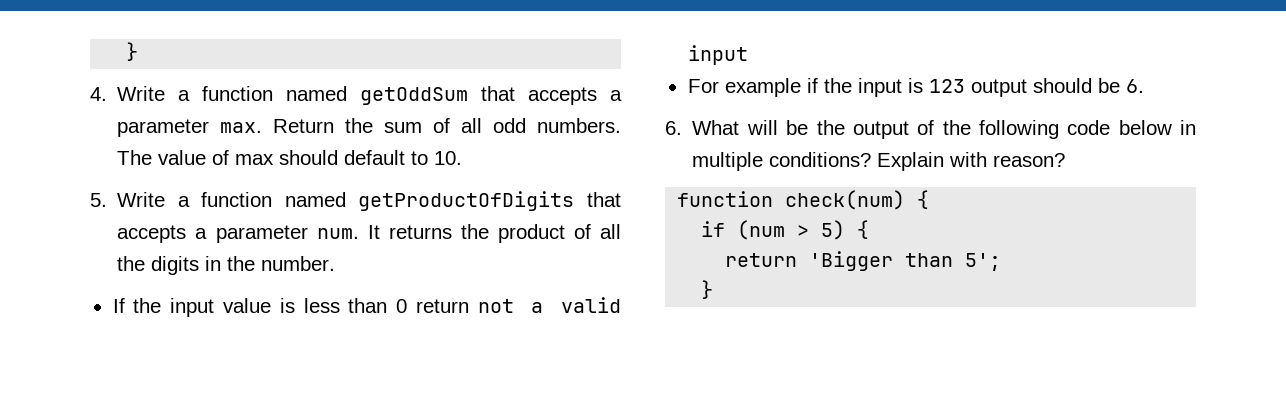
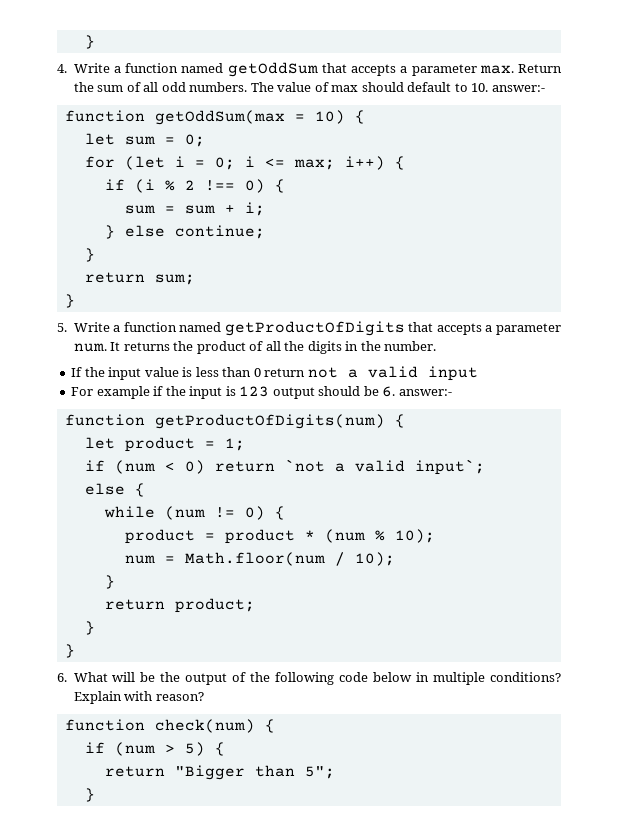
- The value of max should default to 10.
+ The value of max should default to 10. answer:-
+ function getOddSum(max = 10) {
+ let sum = 0;
+ for (let i = 0; i <= max; i++) {
+ if (i % 2 !== 0) {
+ sum = sum + i;
+ } else continue;
+ }
+ return sum;
+ }
- For example if the input is 123 output should be 6.
+ For example if the input is 123 output should be 6. answer:-
+ function getProductOfDigits(num) {
+ let product = 1;
+ if (num < 0) return `not a valid input`;
+ else {
+ while (num != 0) {
+ product = product * (num % 10);
+ num = Math.floor(num / 10);
+ }
+ return product;
+ }
+ }
- return 'Bigger than 5';
+ return "Bigger than 5";

